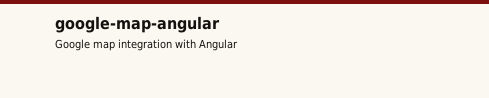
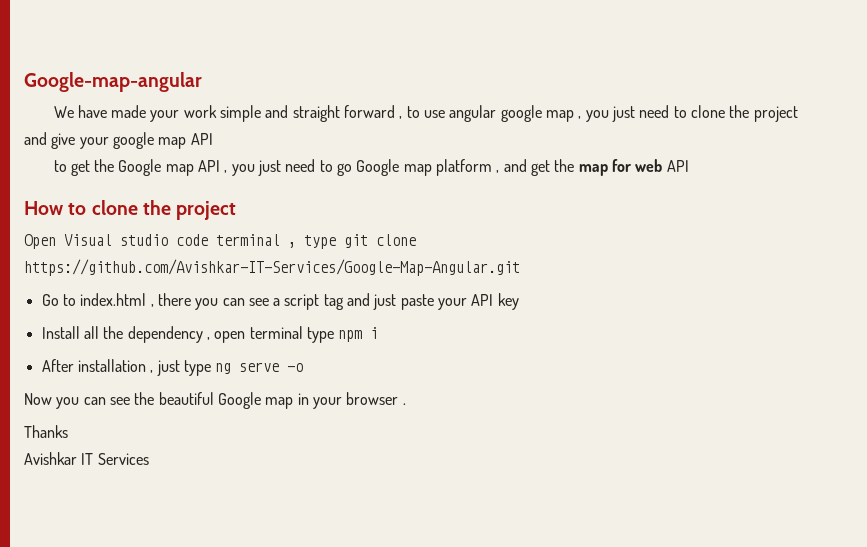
- google-map-angular
- Google map integration with Angular
+ Google-map-angular
+ We have made your work simple and straight forward , to use angular google map , you just need to clone the project and give your google map API
+ to get the Google map API , you just need to go Google map platform , and get the map for web API
+ How to clone the project
+ Open Visual studio code terminal , type git clone https://github.com/Avishkar-IT-Services/Google-Map-Angular.git
+ Go to index.html , there you can see a script tag and just paste your API key
+ Install all the dependency , open terminal type npm i
+ After installation , just type ng serve -o
+ Now you can see the beautiful Google map in your browser .
+ Thanks
+ Avishkar IT Services

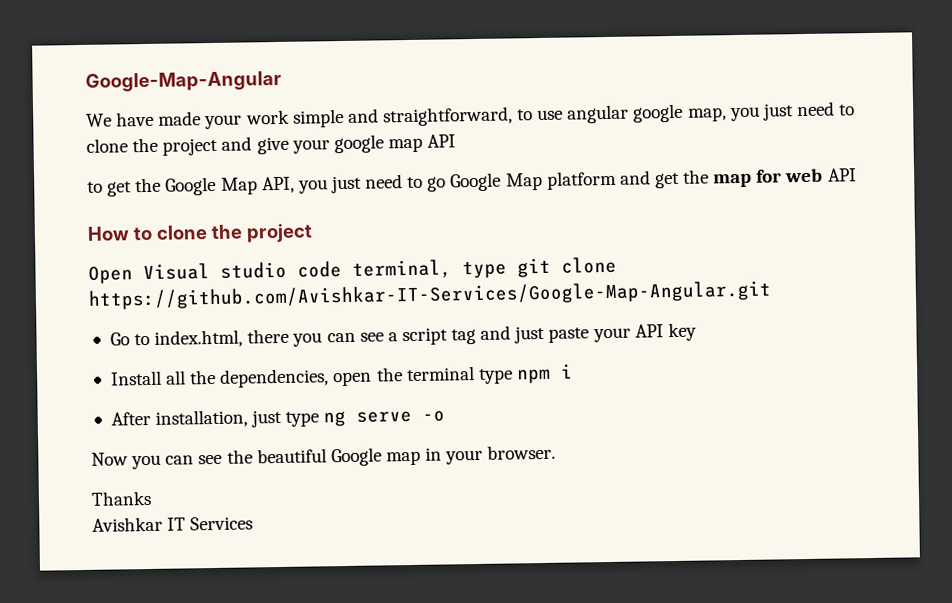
- Google-map-angular
+ Google-Map-Angular
- We have made your work simple and straight forward , to use angular google map , you just need to clone the project and give your google map API
+ We have made your work simple and straightforward, to use angular google map, you just need to clone the project and give your google map API
- to get the Google map API , you just need to go Google map platform , and get the map for web API
+ to get the Google Map API, you just need to go Google Map platform and get the map for web API
- Open Visual studio code terminal , type git clone https://github.com/Avishkar-IT-Services/Google-Map-Angular.git
+ Open Visual studio code terminal, type git clone https://github.com/Avishkar-IT-Services/Google-Map-Angular.git
- Go to index.html , there you can see a script tag and just paste your API key
+ Go to index.html, there you can see a script tag and just paste your API key
- Install all the dependency , open terminal type npm i
+ Install all the dependencies, open the terminal type npm i
- After installation , just type ng serve -o
+ After installation, just type ng serve -o
- Now you can see the beautiful Google map in your browser .
+ Now you can see the beautiful Google map in your browser.

